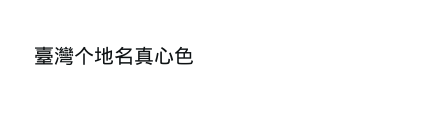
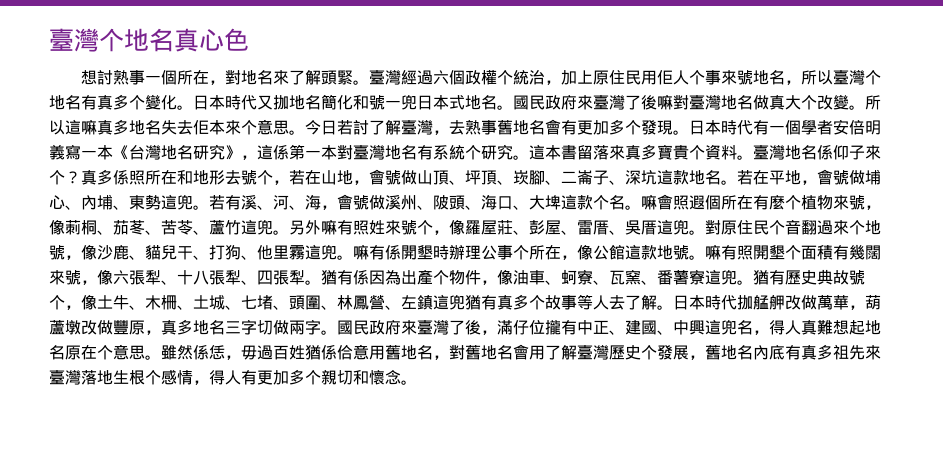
+ 想討熟事一個所在，對地名來了解頭緊。臺灣經過六個政權个統治，加上原住民用佢人个事來號地名，所以臺灣个地名有真多个變化。日本時代又拁地名簡化和號一兜日本式地名。國民政府來臺灣了後嘛對臺灣地名做真大个改變。所以這嘛真多地名失去佢本來个意思。今日若討了解臺灣，去熟事舊地名會有更加多个發現。日本時代有一個學者安倍明義寫一本《台灣地名研究》，這係第一本對臺灣地名有系統个研究。這本書留落來真多寶貴个資料。臺灣地名係仰子來个？真多係照所在和地形去號个，若在山地，會號做山頂、坪頂、崁腳、二崙子、深坑這款地名。若在平地，會號做埔心、內埔、東勢這兜。若有溪、河、海，會號做溪州、陂頭、海口、大埤這款个名。嘛會照遐個所在有麼个植物來號，像莿桐、茄苳、苦苓、蘆竹這兜。另外嘛有照姓來號个，像羅屋莊、彭屋、雷厝、吳厝這兜。對原住民个音翻過來个地號，像沙鹿、貓兒干、打狗、他里霧這兜。嘛有係開墾時辦理公事个所在，像公館這款地號。嘛有照開墾个面積有幾闊來號，像六張犁、十八張犁、四張犁。猶有係因為出產个物件，像油車、蚵寮、瓦窯、番薯寮這兜。猶有歷史典故號个，像土牛、木柵、土城、七堵、頭圍、林鳳營、左鎮這兜猶有真多个故事等人去了解。日本時代拁艋舺改做萬華，葫蘆墩改做豐原，真多地名三字切做兩字。國民政府來臺灣了後，滿仔位攏有中正、建國、中興這兜名，得人真難想起地名原在个意思。雖然係恁，毋過百姓猶係佮意用舊地名，對舊地名會用了解臺灣歷史个發展，舊地名內底有真多祖先來臺灣落地生根个感情，得人有更加多个親切和懷念。

